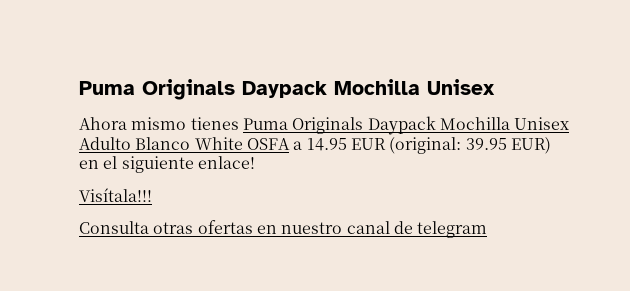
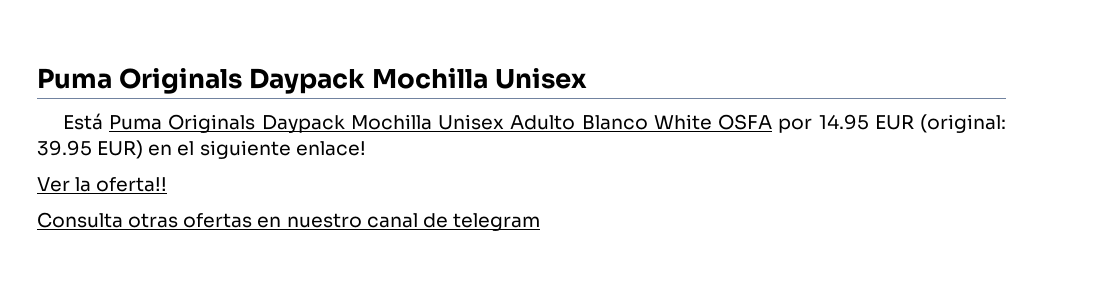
- Ahora mismo tienes Puma Originals Daypack Mochilla Unisex Adulto Blanco White OSFA a 14.95 EUR (original: 39.95 EUR) en el siguiente enlace!
+ Está Puma Originals Daypack Mochilla Unisex Adulto Blanco White OSFA por 14.95 EUR (original: 39.95 EUR) en el siguiente enlace!
- Visítala!!!
+ Ver la oferta!!

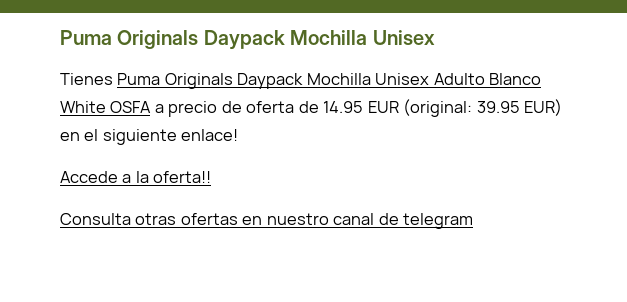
- Está Puma Originals Daypack Mochilla Unisex Adulto Blanco White OSFA por 14.95 EUR (original: 39.95 EUR) en el siguiente enlace!
+ Tienes Puma Originals Daypack Mochilla Unisex Adulto Blanco White OSFA a precio de oferta de 14.95 EUR (original: 39.95 EUR) en el siguiente enlace!
- Ver la oferta!!
+ Accede a la oferta!!

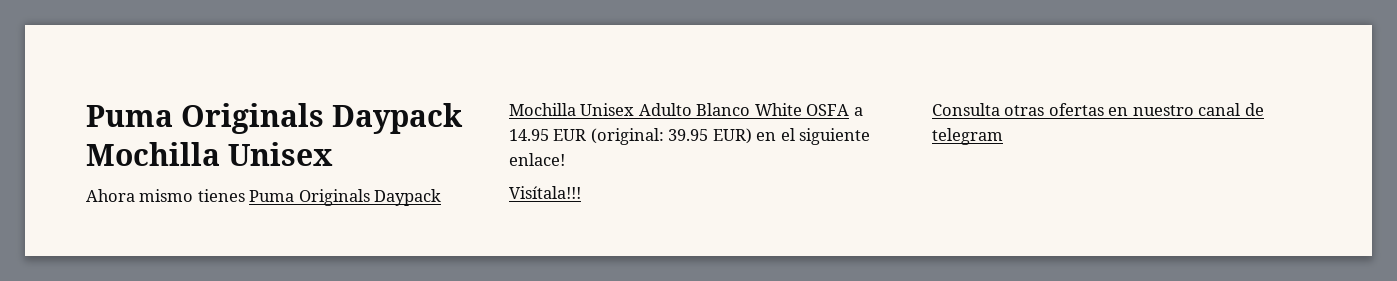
- Tienes Puma Originals Daypack Mochilla Unisex Adulto Blanco White OSFA a precio de oferta de 14.95 EUR (original: 39.95 EUR) en el siguiente enlace!
+ Ahora mismo tienes Puma Originals Daypack Mochilla Unisex Adulto Blanco White OSFA a 14.95 EUR (original: 39.95 EUR) en el siguiente enlace!
- Accede a la oferta!!
+ Visítala!!!

